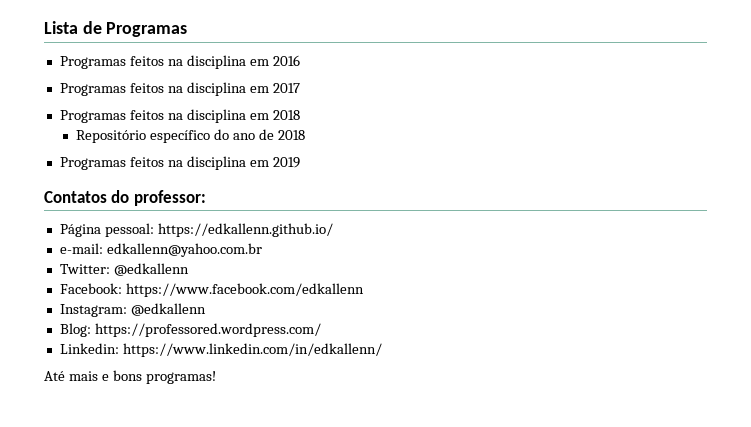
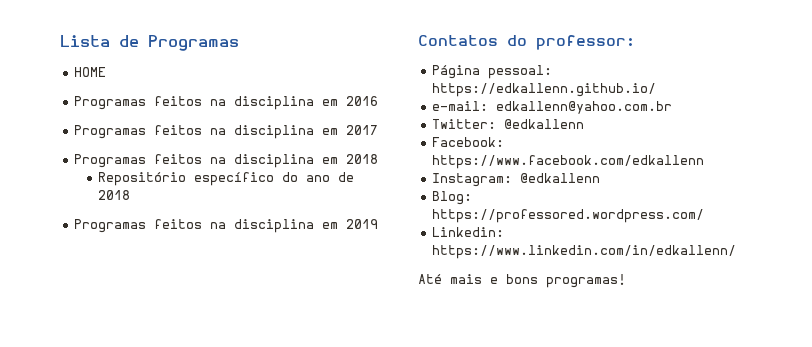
+ HOME

